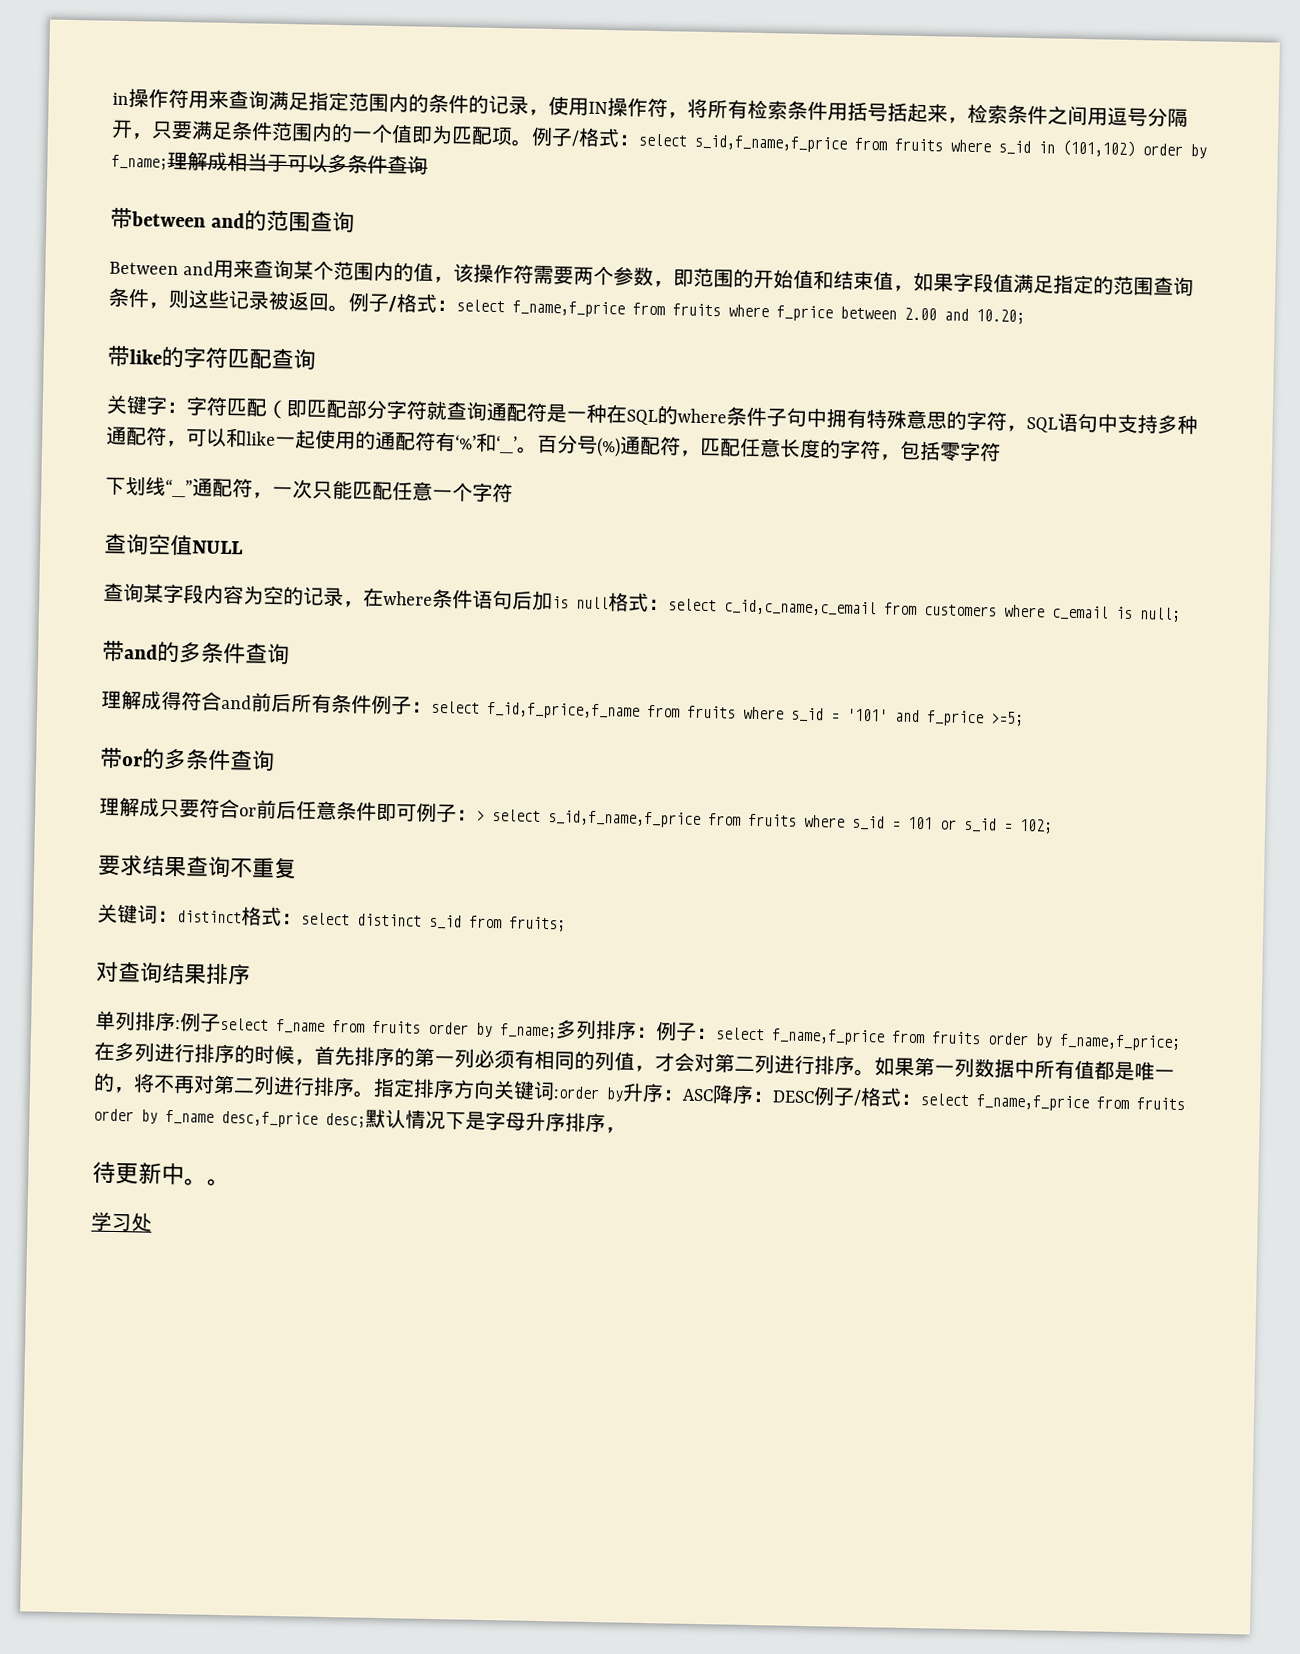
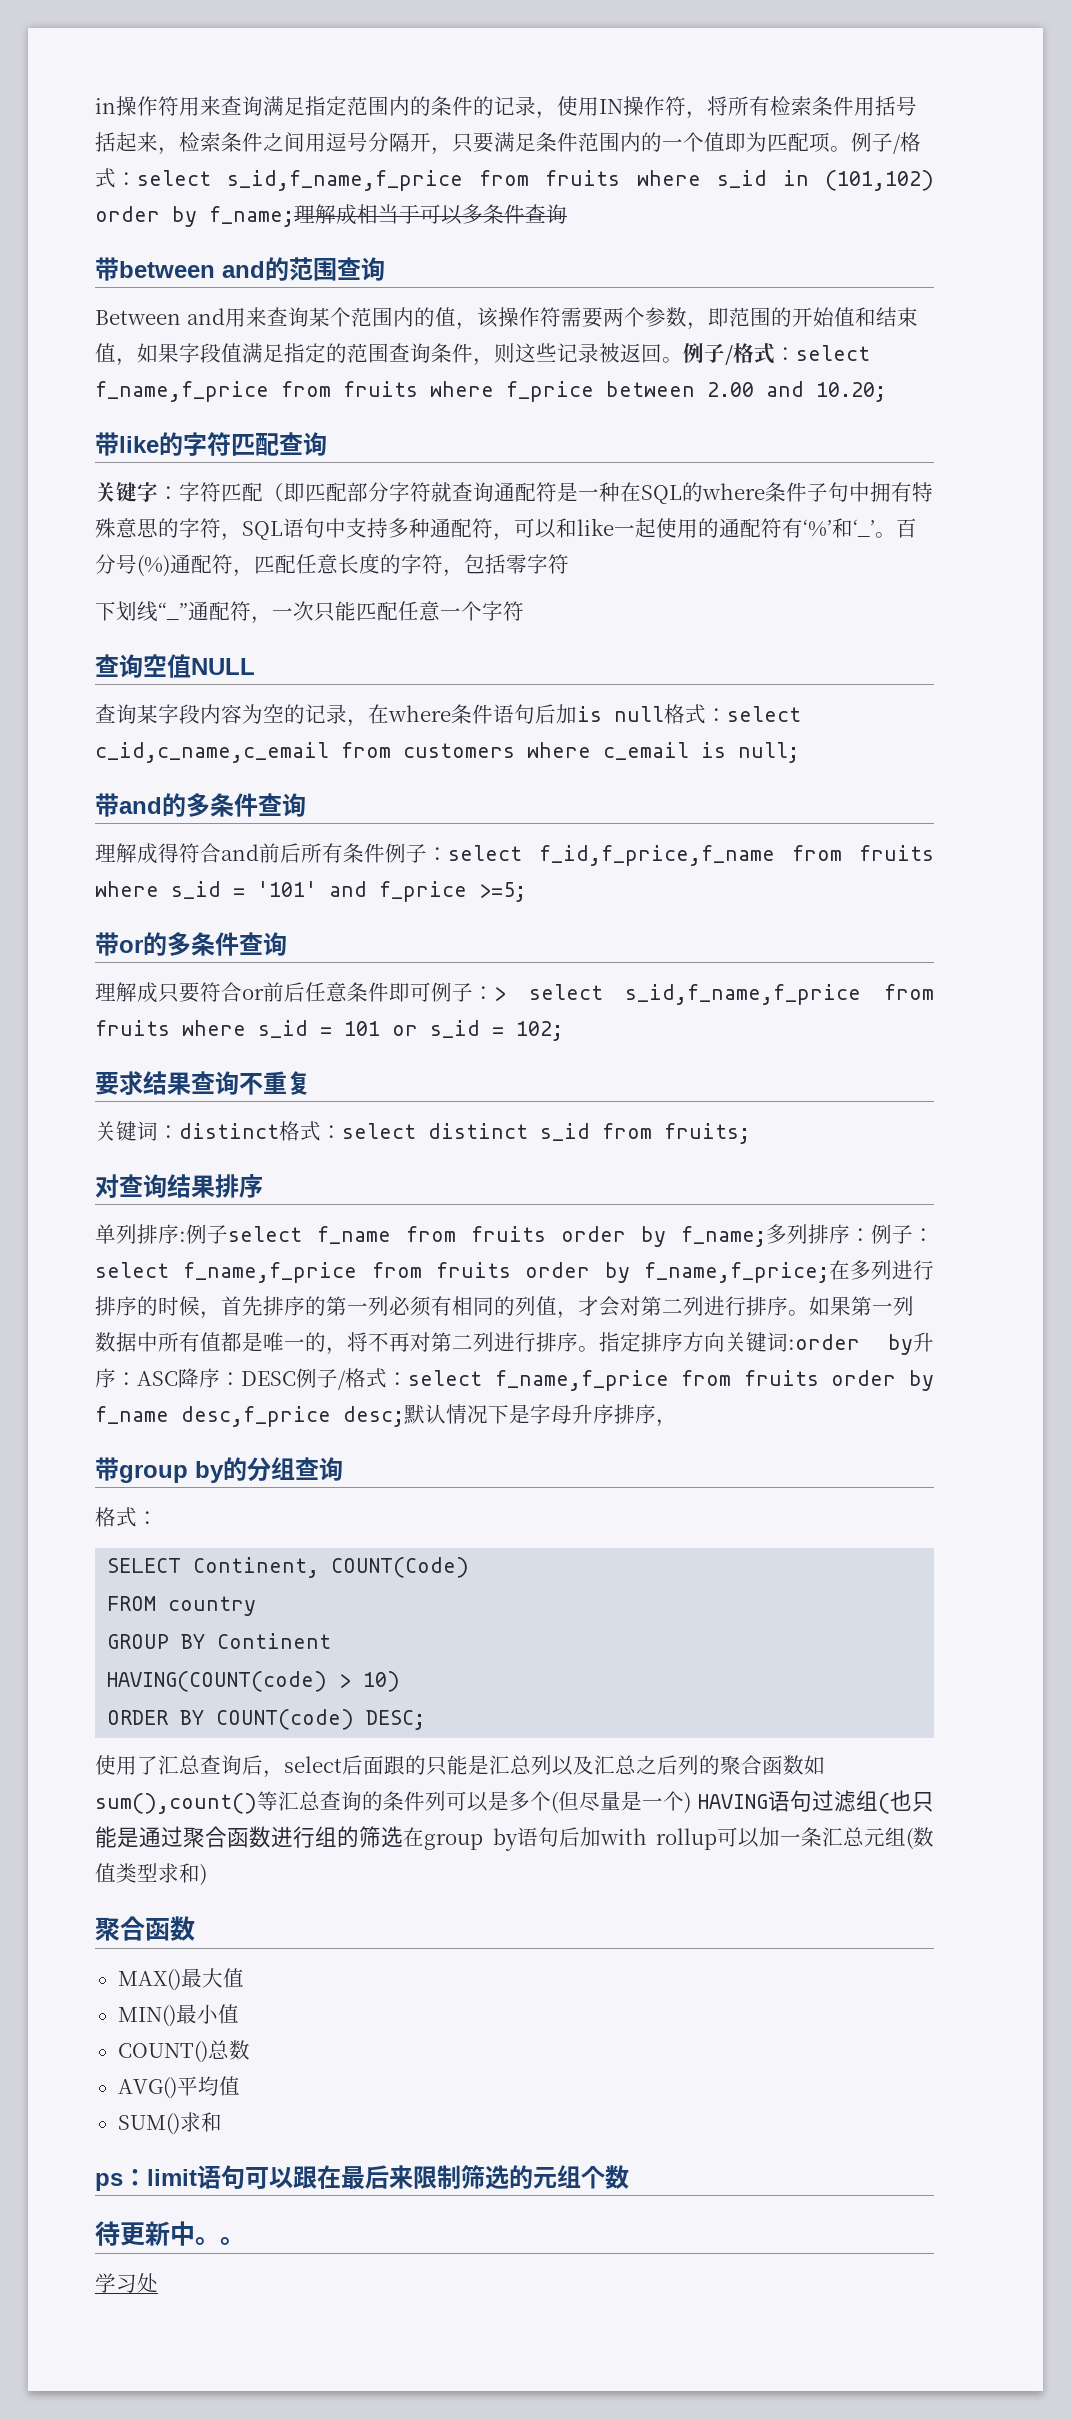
+ 带group by的分组查询
+ 格式：
+ SELECT Continent, COUNT(Code)
+ FROM country
+ GROUP BY Continent
+ HAVING(COUNT(code) > 10)
+ ORDER BY COUNT(code) DESC;
+ 使用了汇总查询后，select后面跟的只能是汇总列以及汇总之后列的聚合函数如sum(),count()等汇总查询的条件列可以是多个(但尽量是一个) HAVING语句过滤组(也只能是通过聚合函数进行组的筛选在group by语句后加with rollup可以加一条汇总元组(数值类型求和)
+ 聚合函数
+ MAX()最大值
+ MIN()最小值
+ COUNT()总数
+ AVG()平均值
+ SUM()求和
+ ps：limit语句可以跟在最后来限制筛选的元组个数

